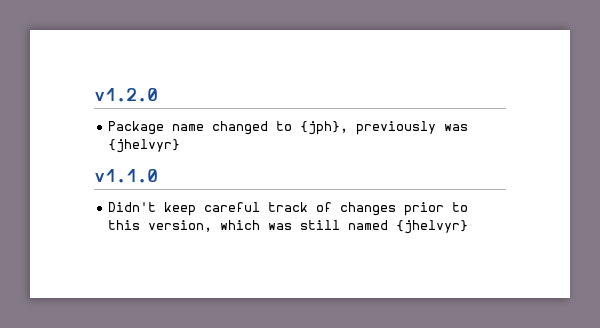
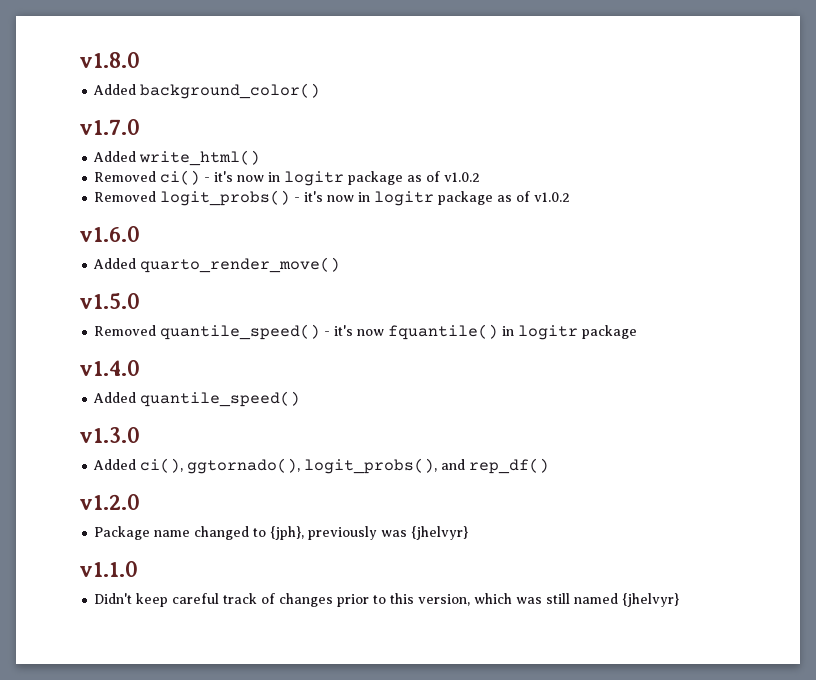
+ v1.8.0
+ Added background_color()
+ v1.7.0
+ Added write_html()
+ Removed ci() - it's now in logitr package as of v1.0.2
+ Removed logit_probs() - it's now in logitr package as of v1.0.2
+ v1.6.0
+ Added quarto_render_move()
+ v1.5.0
+ Removed quantile_speed() - it's now fquantile() in logitr package
+ v1.4.0
+ Added quantile_speed()
+ v1.3.0
+ Added ci(), ggtornado(), logit_probs(), and rep_df()

